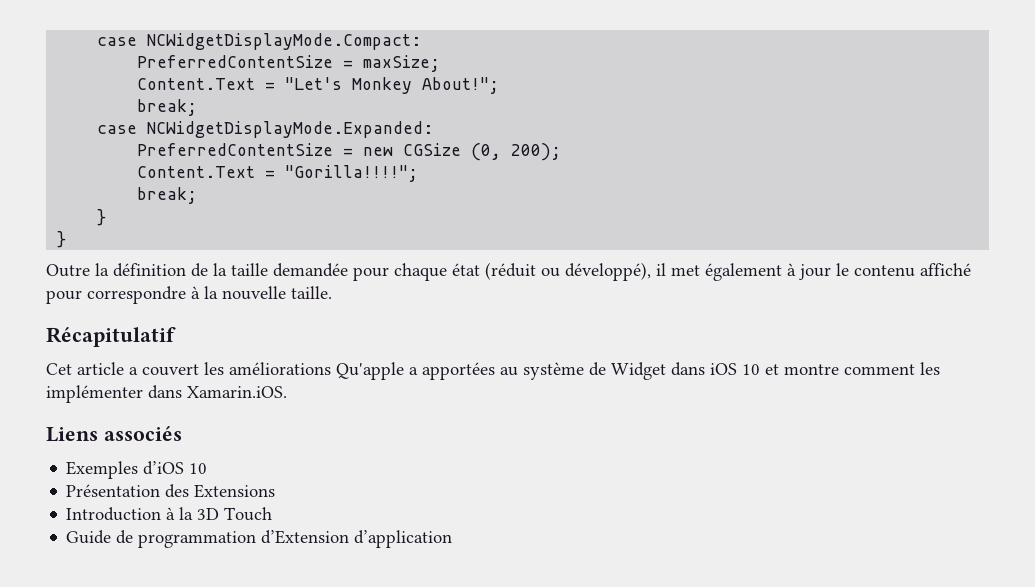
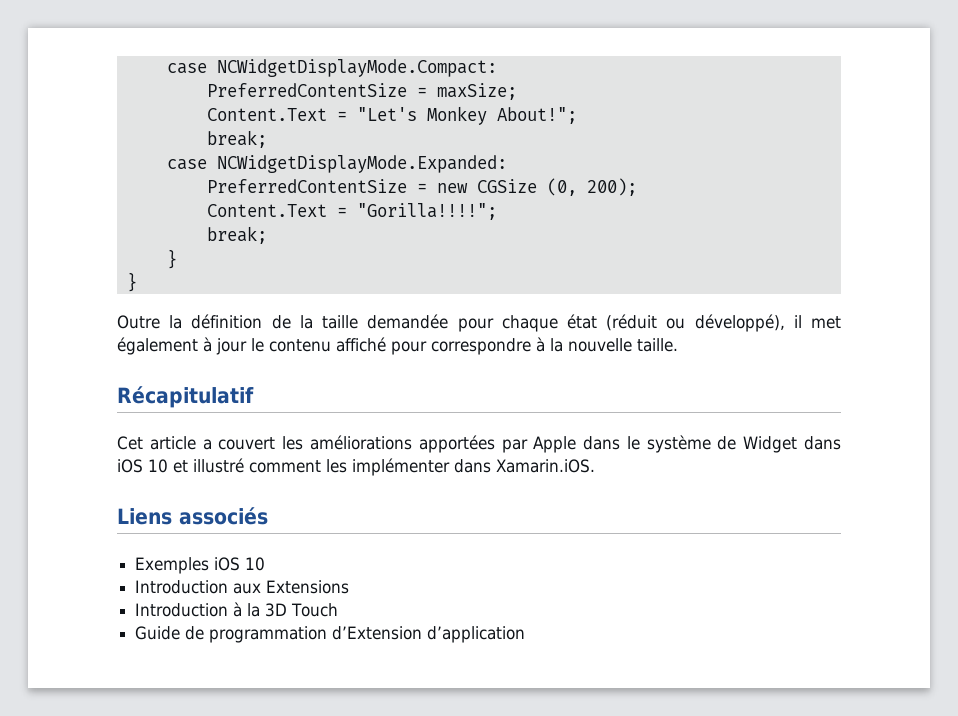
- Cet article a couvert les améliorations Qu'apple a apportées au système de Widget dans iOS 10 et montre comment les implémenter dans Xamarin.iOS.
+ Cet article a couvert les améliorations apportées par Apple dans le système de Widget dans iOS 10 et illustré comment les implémenter dans Xamarin.iOS.
- Exemples d’iOS 10
+ Exemples iOS 10
- Présentation des Extensions
+ Introduction aux Extensions

